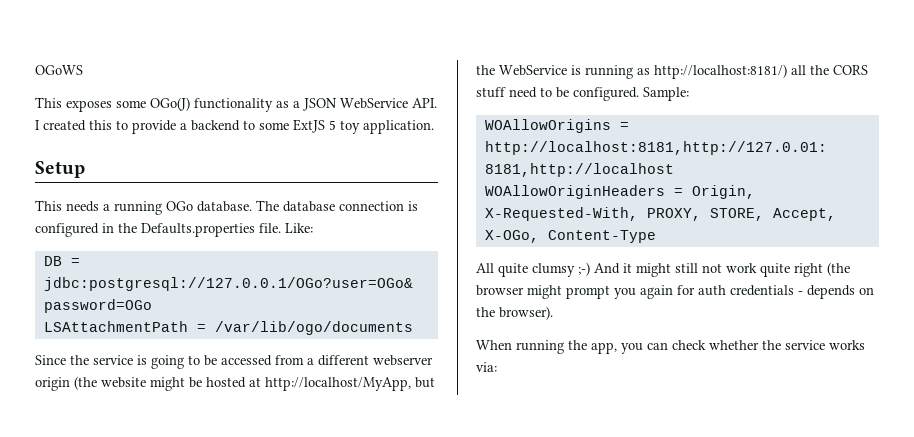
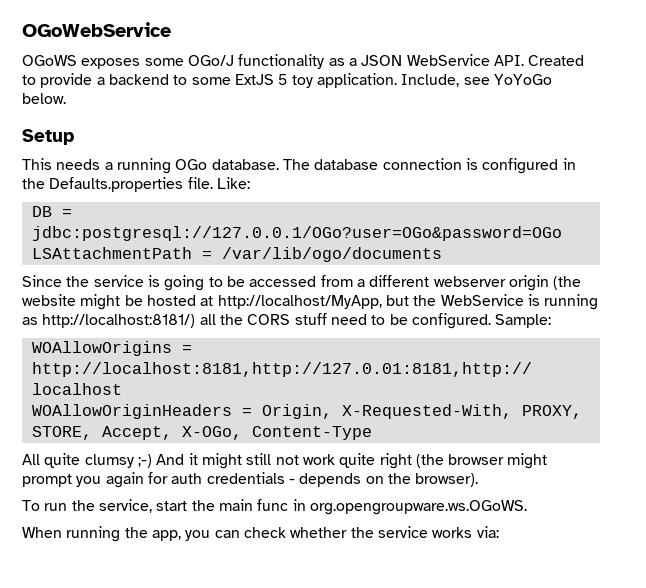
+ OGoWebService
- OGoWS
- This exposes some OGo(J) functionality as a JSON WebService API. I created this to provide a backend to some ExtJS 5 toy application.
+ OGoWS exposes some OGo/J functionality as a JSON WebService API. Created to provide a backend to some ExtJS 5 toy application. Include, see YoYoGo below.
+ To run the service, start the main func in org.opengroupware.ws.OGoWS.

